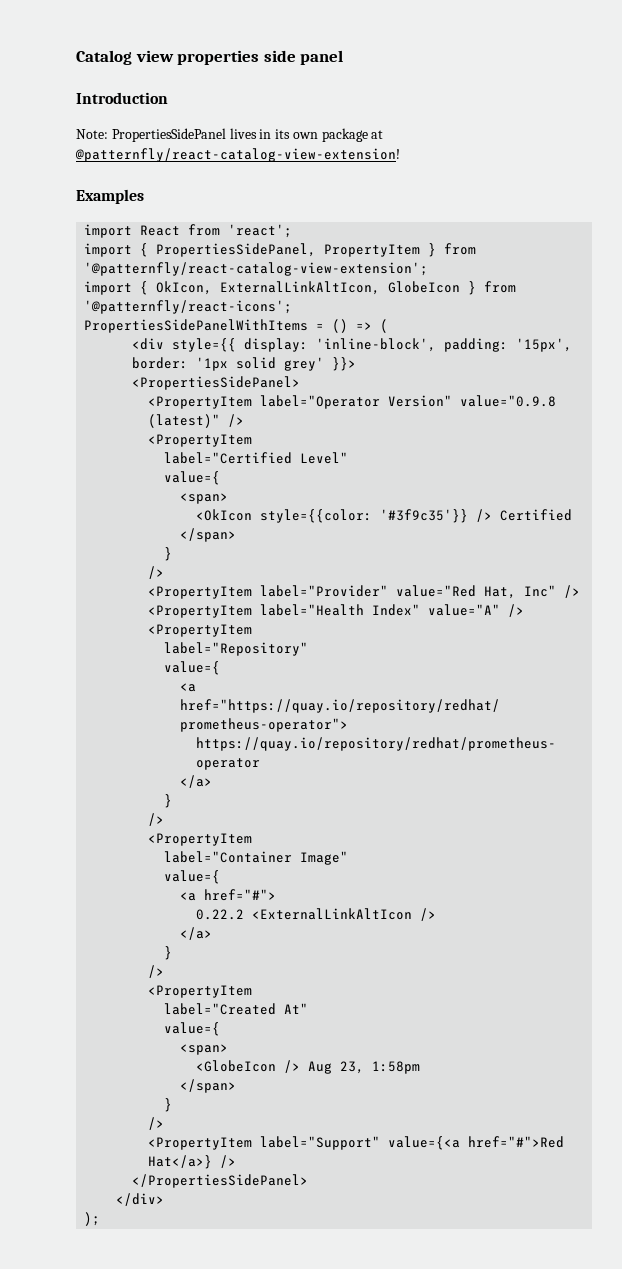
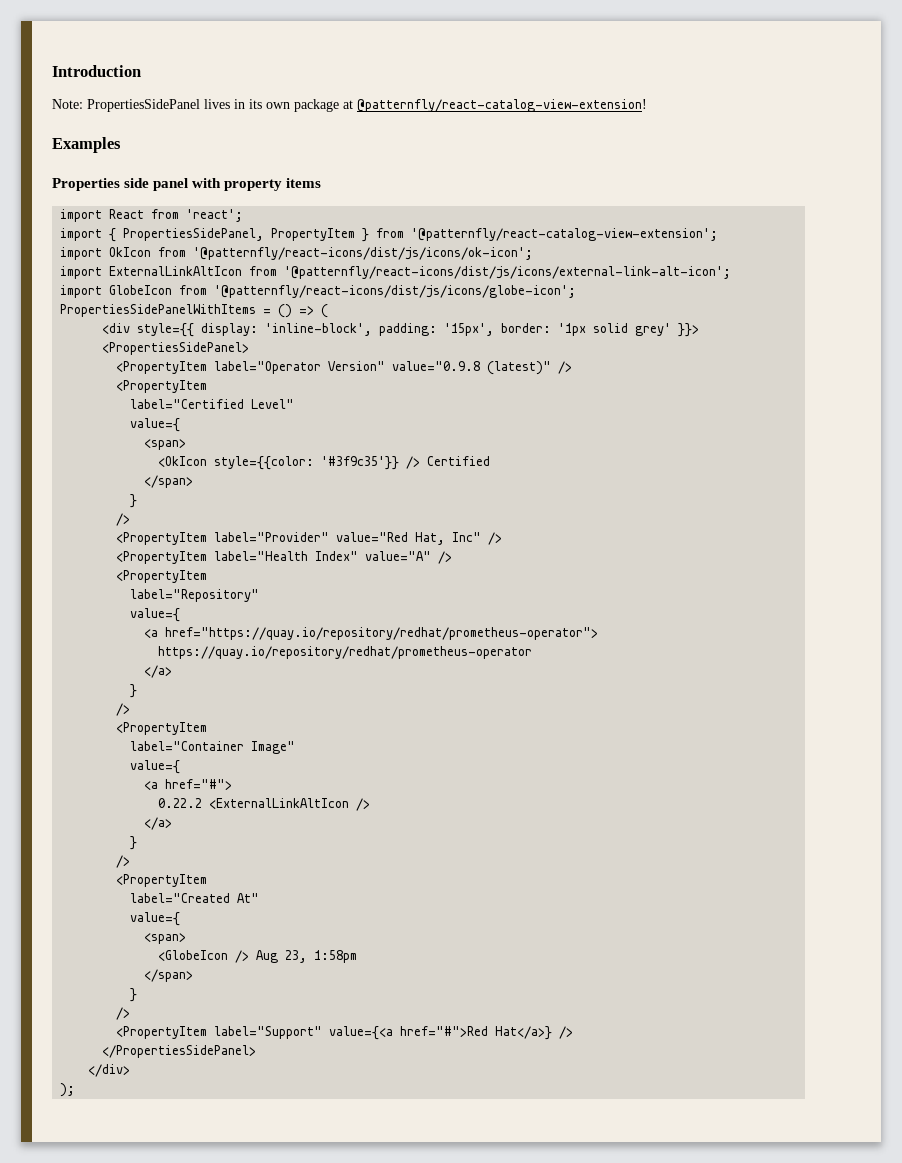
- Catalog view properties side panel
+ Properties side panel with property items
- import { OkIcon, ExternalLinkAltIcon, GlobeIcon } from '@patternfly/react-icons';
+ import OkIcon from '@patternfly/react-icons/dist/js/icons/ok-icon';
+ import ExternalLinkAltIcon from '@patternfly/react-icons/dist/js/icons/external-link-alt-icon';
+ import GlobeIcon from '@patternfly/react-icons/dist/js/icons/globe-icon';

